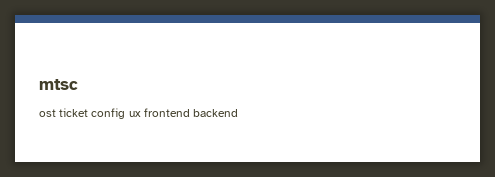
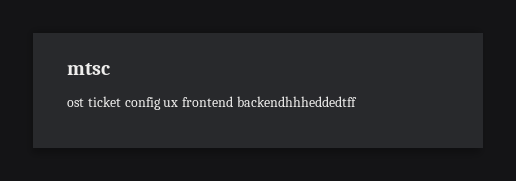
- ost ticket config ux frontend backend
+ ost ticket config ux frontend backendhhheddedtff

